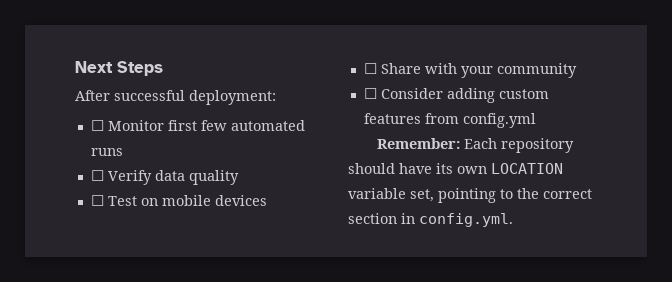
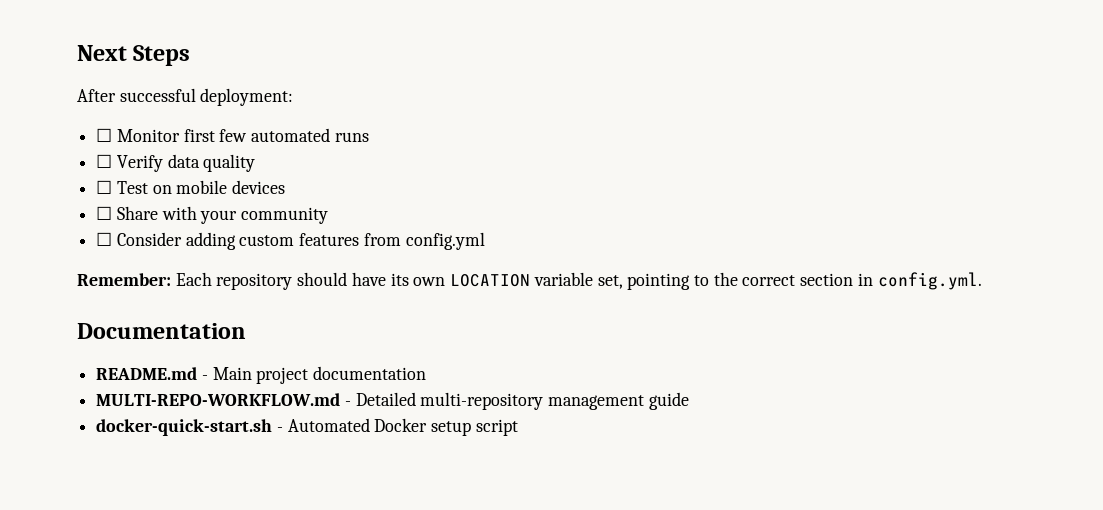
+ Documentation
+ README.md - Main project documentation
+ MULTI-REPO-WORKFLOW.md - Detailed multi-repository management guide
+ docker-quick-start.sh - Automated Docker setup script

